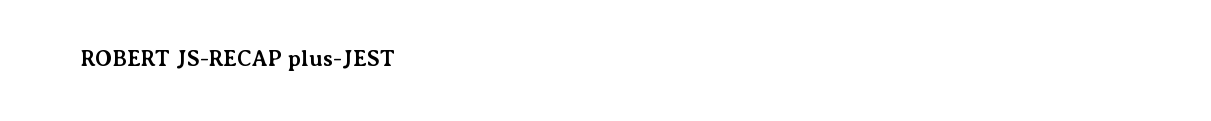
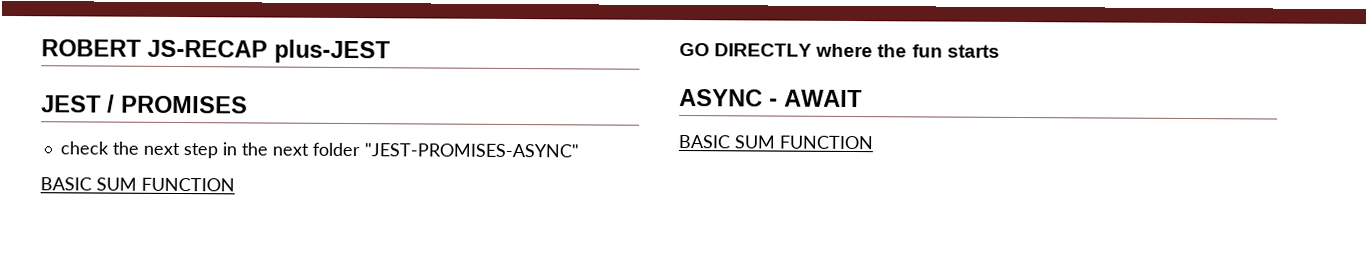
+ JEST / PROMISES
+ check the next step in the next folder "JEST-PROMISES-ASYNC"
+ BASIC SUM FUNCTION
+ GO DIRECTLY where the fun starts
+ ASYNC - AWAIT
+ BASIC SUM FUNCTION

